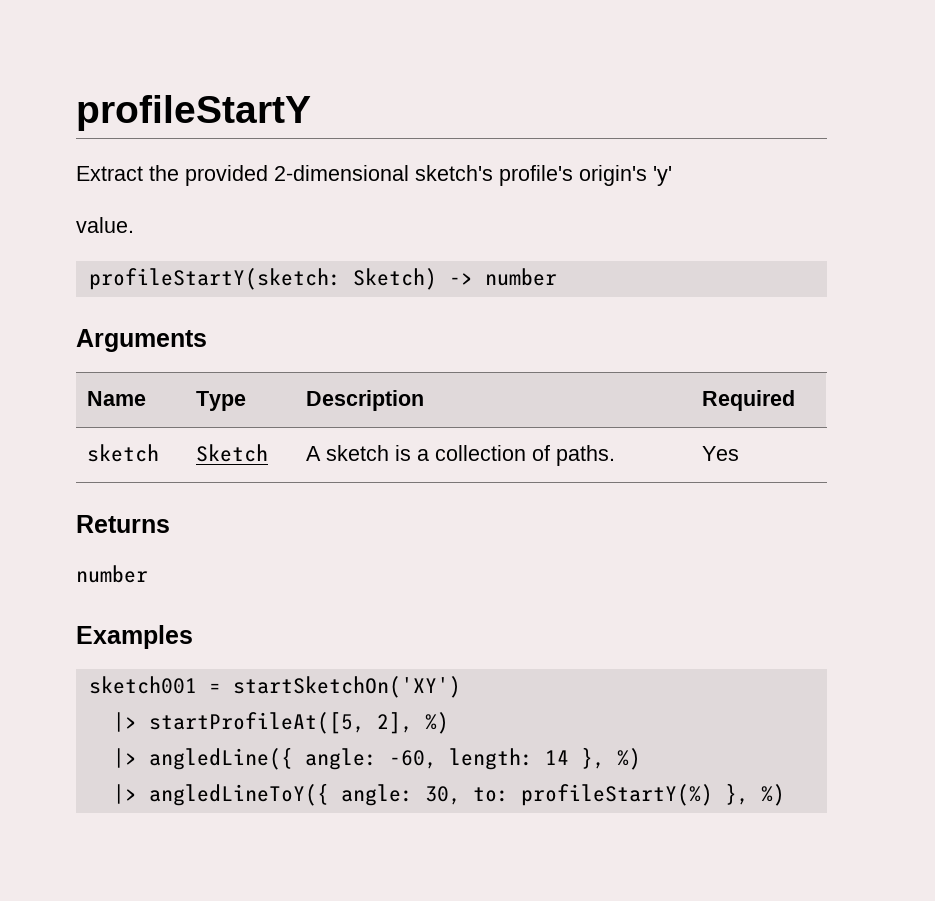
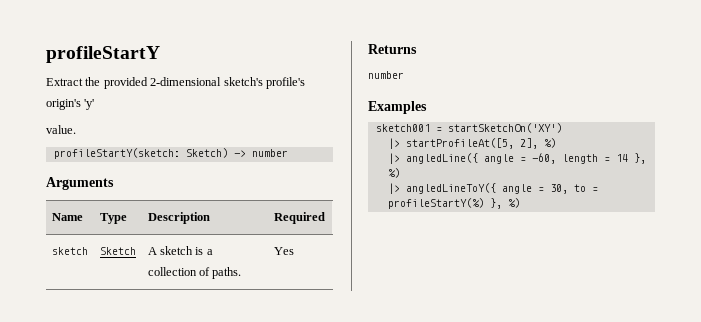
- |> angledLine({ angle: -60, length: 14 }, %)
+ |> angledLine({ angle = -60, length = 14 }, %)
- |> angledLineToY({ angle: 30, to: profileStartY(%) }, %)
+ |> angledLineToY({ angle = 30, to = profileStartY(%) }, %)

